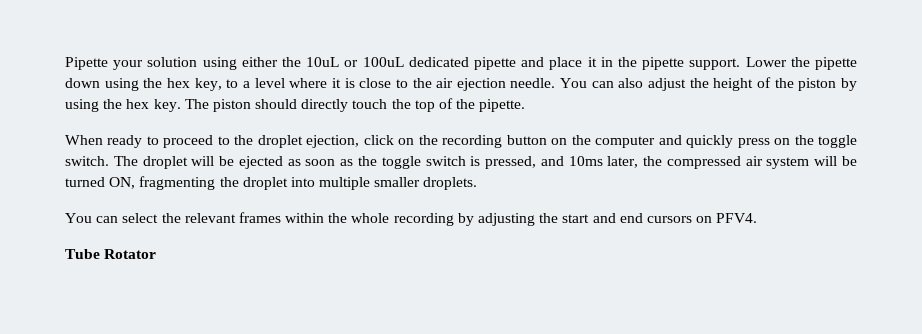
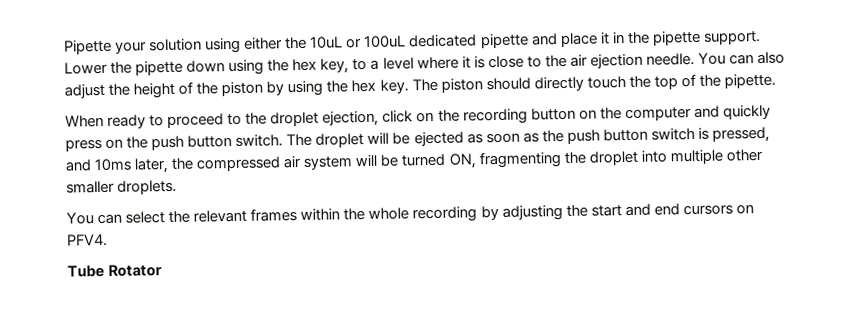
- When ready to proceed to the droplet ejection, click on the recording button on the computer and quickly press on the toggle switch.
+ When ready to proceed to the droplet ejection, click on the recording button on the computer and quickly press on the push button switch.
- The droplet will be ejected as soon as the toggle switch is pressed, and 10ms later, the compressed air system will be turned ON, fragmenting the droplet into multiple smaller droplets.
+ The droplet will be ejected as soon as the push button switch is pressed, and 10ms later, the compressed air system will be turned ON, fragmenting the droplet into multiple other smaller droplets.

